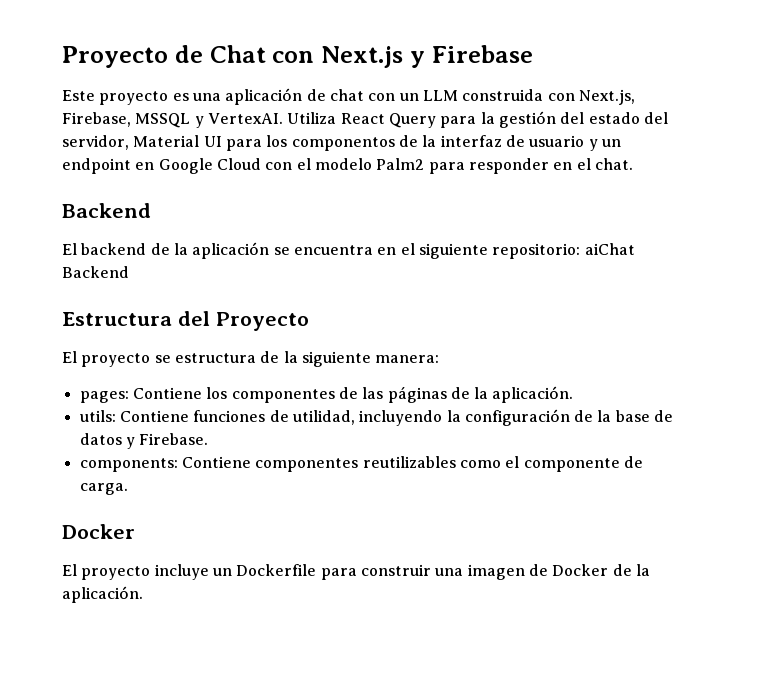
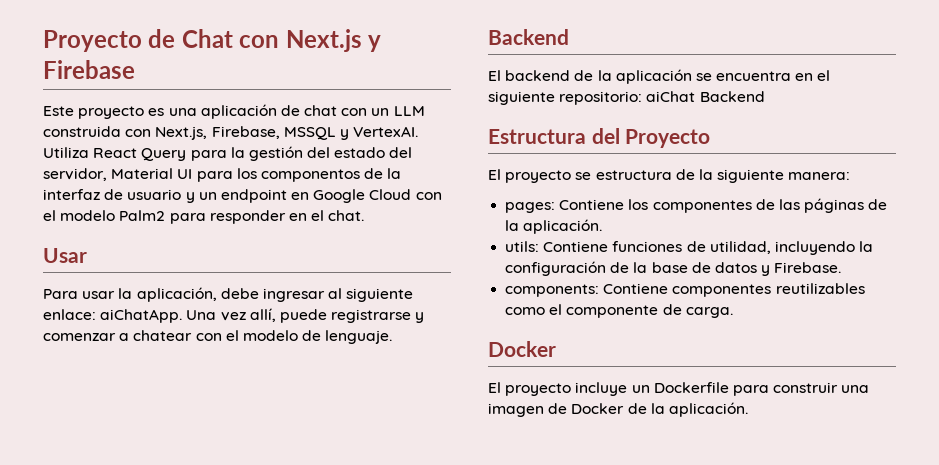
+ Usar
+ Para usar la aplicación, debe ingresar al siguiente enlace: aiChatApp. Una vez allí, puede registrarse y comenzar a chatear con el modelo de lenguaje.

